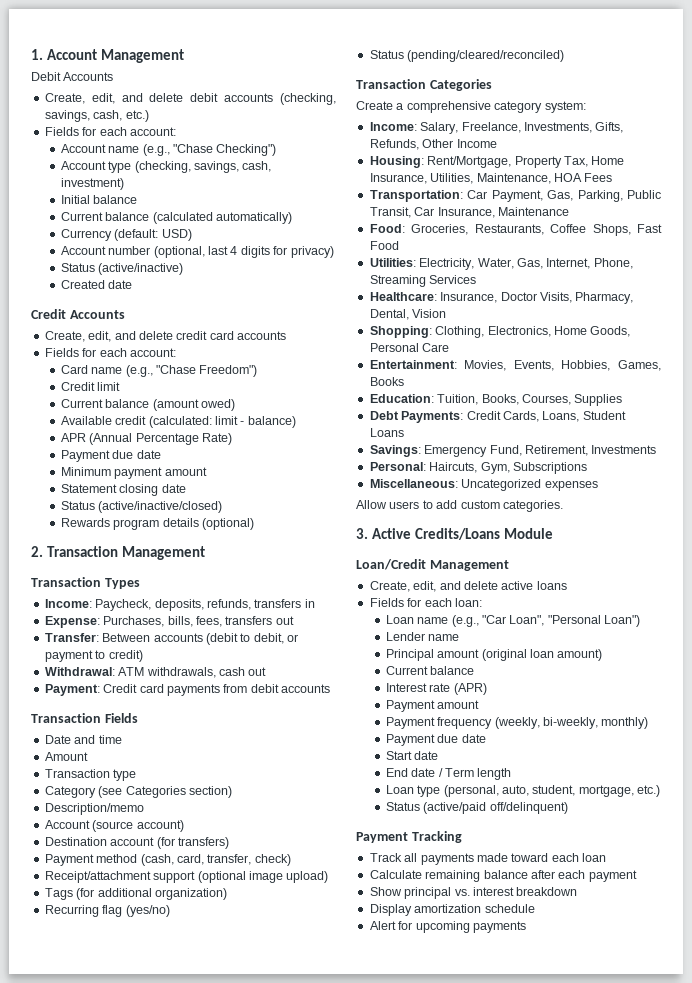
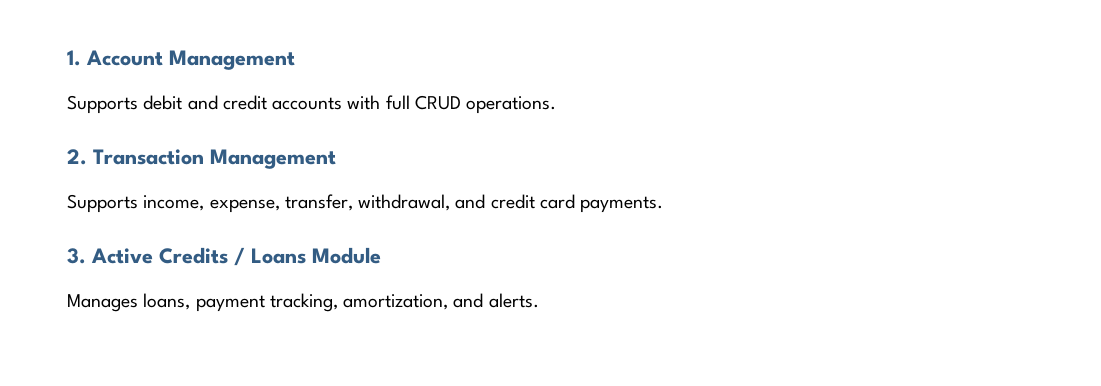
- Debit Accounts
- Create, edit, and delete debit accounts (checking, savings, cash, etc.)
- Fields for each account:
- Account name (e.g., "Chase Checking")
- Account type (checking, savings, cash, investment)
- Initial balance
- Current balance (calculated automatically)
- Currency (default: USD)
- Account number (optional, last 4 digits for privacy)
- Status (active/inactive)
- Created date
- Credit Accounts
- Create, edit, and delete credit card accounts
- Fields for each account:
- Card name (e.g., "Chase Freedom")
- Credit limit
- Current balance (amount owed)
- Available credit (calculated: limit - balance)
- APR (Annual Percentage Rate)
- Payment due date
- Minimum payment amount
- Statement closing date
- Status (active/inactive/closed)
- Rewards program details (optional)
+ Supports debit and credit accounts with full CRUD operations.
  2. Transaction Management
- Transaction Types
- Income: Paycheck, deposits, refunds, transfers in
- Expense: Purchases, bills, fees, transfers out
- Transfer: Between accounts (debit to debit, or payment to credit)
- Withdrawal: ATM withdrawals, cash out
- Payment: Credit card payments from debit accounts
- Transaction Fields
- Date and time
- Amount
- Transaction type
- Category (see Categories section)
- Description/memo
- Account (source account)
- Destination account (for transfers)
- Payment method (cash, card, transfer, check)
- Receipt/attachment support (optional image upload)
- Tags (for additional organization)
- Recurring flag (yes/no)
- Status (pending/cleared/reconciled)
- Transaction Categories
- Create a comprehensive category system:
- Income: Salary, Freelance, Investments, Gifts, Refunds, Other Income
- Housing: Rent/Mortgage, Property Tax, Home Insurance, Utilities, Maintenance, HOA Fees
- Transportation: Car Payment, Gas, Parking, Public Transit, Car Insurance, Maintenance
- Food: Groceries, Restaurants, Coffee Shops, Fast Food
- Utilities: Electricity, Water, Gas, Internet, Phone, Streaming Services
- Healthcare: Insurance, Doctor Visits, Pharmacy, Dental, Vision
- Shopping: Clothing, Electronics, Home Goods, Personal Care
- Entertainment: Movies, Events, Hobbies, Games, Books
- Education: Tuition, Books, Courses, Supplies
- Debt Payments: Credit Cards, Loans, Student Loans
- Savings: Emergency Fund, Retirement, Investments
- Personal: Haircuts, Gym, Subscriptions
- Miscellaneous: Uncategorized expenses
- Allow users to add custom categories.
- 3. Active Credits/Loans Module
- Loan/Credit Management
- Create, edit, and delete active loans
- Fields for each loan:
- Loan name (e.g., "Car Loan", "Personal Loan")
- Lender name
- Principal amount (original loan amount)
- Current balance
- Interest rate (APR)
- Payment amount
- Payment frequency (weekly, bi-weekly, monthly)
- Payment due date
- Start date
- End date / Term length
- Loan type (personal, auto, student, mortgage, etc.)
- Status (active/paid off/delinquent)
- Payment Tracking
- Track all payments made toward each loan
- Calculate remaining balance after each payment
- Show principal vs. interest breakdown
- Display amortization schedule
- Alert for upcoming payments
+ Supports income, expense, transfer, withdrawal, and credit card payments.
+ 3. Active Credits / Loans Module
+ Manages loans, payment tracking, amortization, and alerts.

